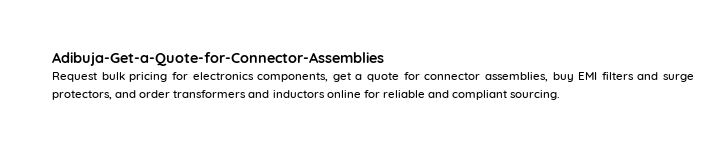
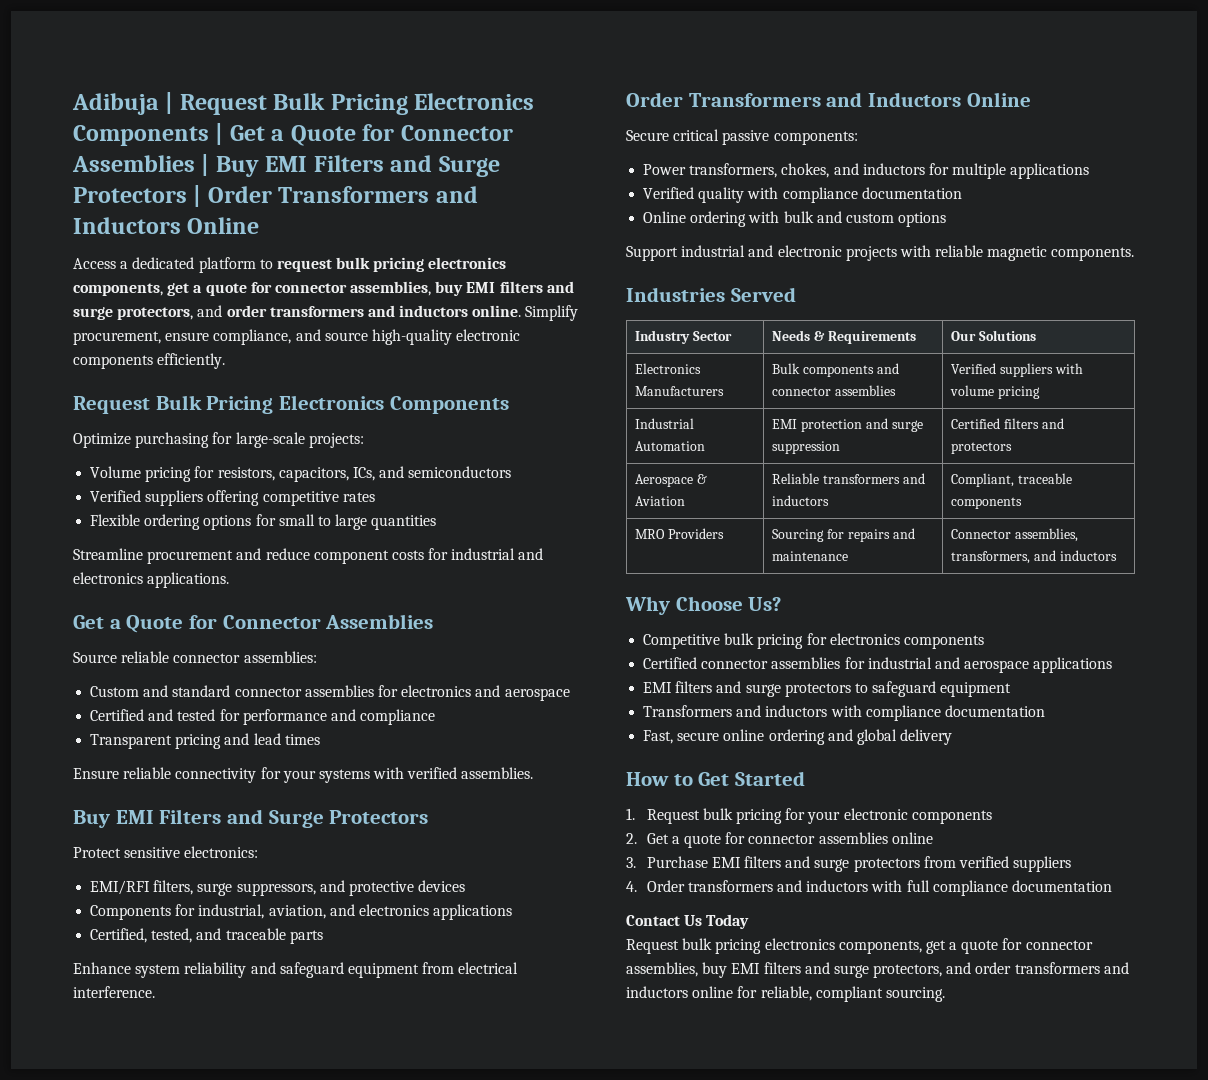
- Adibuja-Get-a-Quote-for-Connector-Assemblies
- Request bulk pricing for electronics components, get a quote for connector assemblies, buy EMI filters and surge protectors, and order transformers and inductors online for reliable and compliant sourcing.
+ Adibuja | Request Bulk Pricing Electronics Components | Get a Quote for Connector Assemblies | Buy EMI Filters and Surge Protectors | Order Transformers and Inductors Online
+ Access a dedicated platform to request bulk pricing electronics components, get a quote for connector assemblies, buy EMI filters and surge protectors, and order transformers and inductors online. Simplify procurement, ensure compliance, and source high-quality electronic components efficiently.
+ Request Bulk Pricing Electronics Components
+ Optimize purchasing for large-scale projects:
+ Volume pricing for resistors, capacitors, ICs, and semiconductors
+ Verified suppliers offering competitive rates
+ Flexible ordering options for small to large quantities
+ Streamline procurement and reduce component costs for industrial and electronics applications.
+ Get a Quote for Connector Assemblies
+ Source reliable connector assemblies:
+ Custom and standard connector assemblies for electronics and aerospace
+ Certified and tested for performance and compliance
+ Transparent pricing and lead times
+ Ensure reliable connectivity for your systems with verified assemblies.
+ Buy EMI Filters and Surge Protectors
+ Protect sensitive electronics:
+ EMI/RFI filters, surge suppressors, and protective devices
+ Components for industrial, aviation, and electronics applications
+ Certified, tested, and traceable parts
+ Enhance system reliability and safeguard equipment from electrical interference.
+ Order Transformers and Inductors Online
+ Secure critical passive components:
+ Power transformers, chokes, and inductors for multiple applications
+ Verified quality with compliance documentation
+ Online ordering with bulk and custom options
+ Support industrial and electronic projects with reliable magnetic components.
+ Industries Served
+ Industry Sector | Needs & Requirements | Our Solutions
+ Electronics Manufacturers | Bulk components and connector assemblies | Verified suppliers with volume pricing
+ Industrial Automation | EMI protection and surge suppression | Certified filters and protectors
+ Aerospace & Aviation | Reliable transformers and inductors | Compliant, traceable components
+ MRO Providers | Sourcing for repairs and maintenance | Connector assemblies, transformers, and inductors
+ Why Choose Us?
+ Competitive bulk pricing for electronics components
+ Certified connector assemblies for industrial and aerospace applications
+ EMI filters and surge protectors to safeguard equipment
+ Transformers and inductors with compliance documentation
+ Fast, secure online ordering and global delivery
+ How to Get Started
+ 1. Request bulk pricing for your electronic components
+ 2. Get a quote for connector assemblies online
+ 3. Purchase EMI filters and surge protectors from verified suppliers
+ 4. Order transformers and inductors with full compliance documentation
+ Contact Us Today
+ Request bulk pricing electronics components, get a quote for connector assemblies, buy EMI filters and surge protectors, and order transformers and inductors online for reliable, compliant sourcing.

